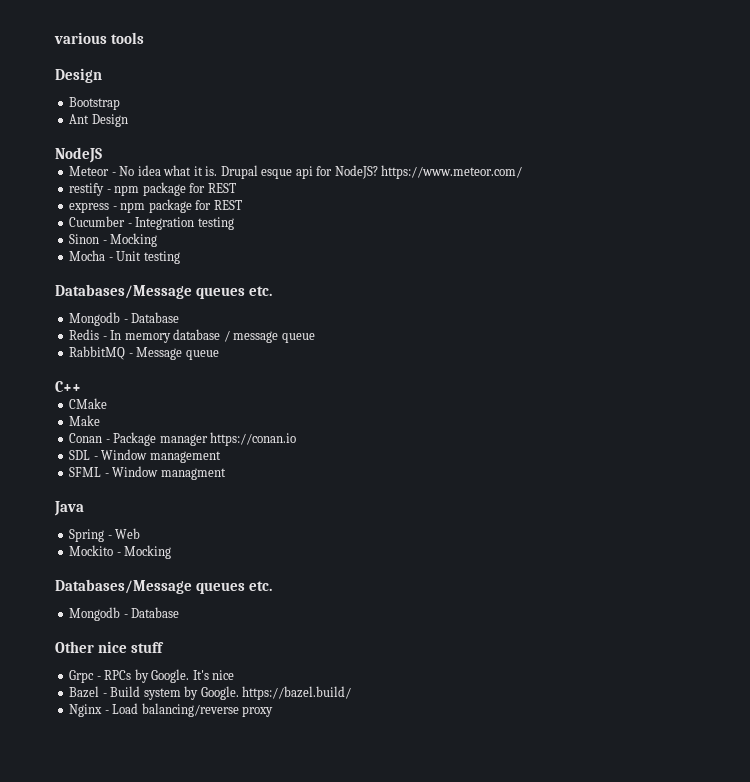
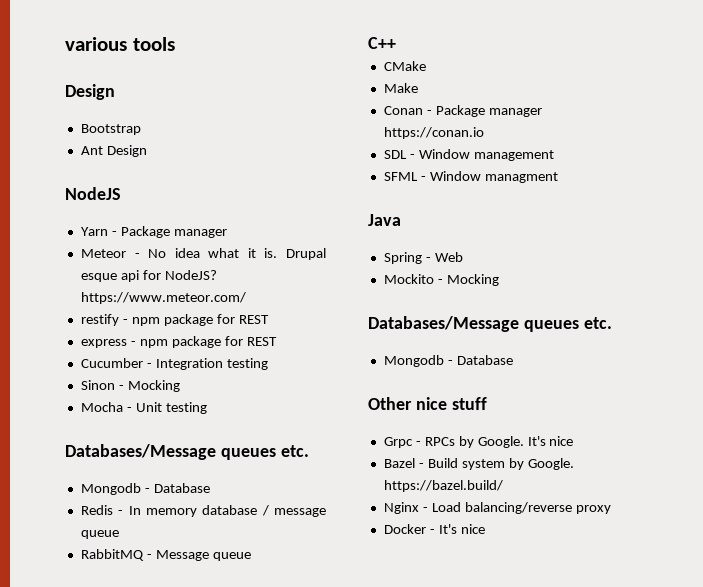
+ Yarn - Package manager
+ Docker - It's nice

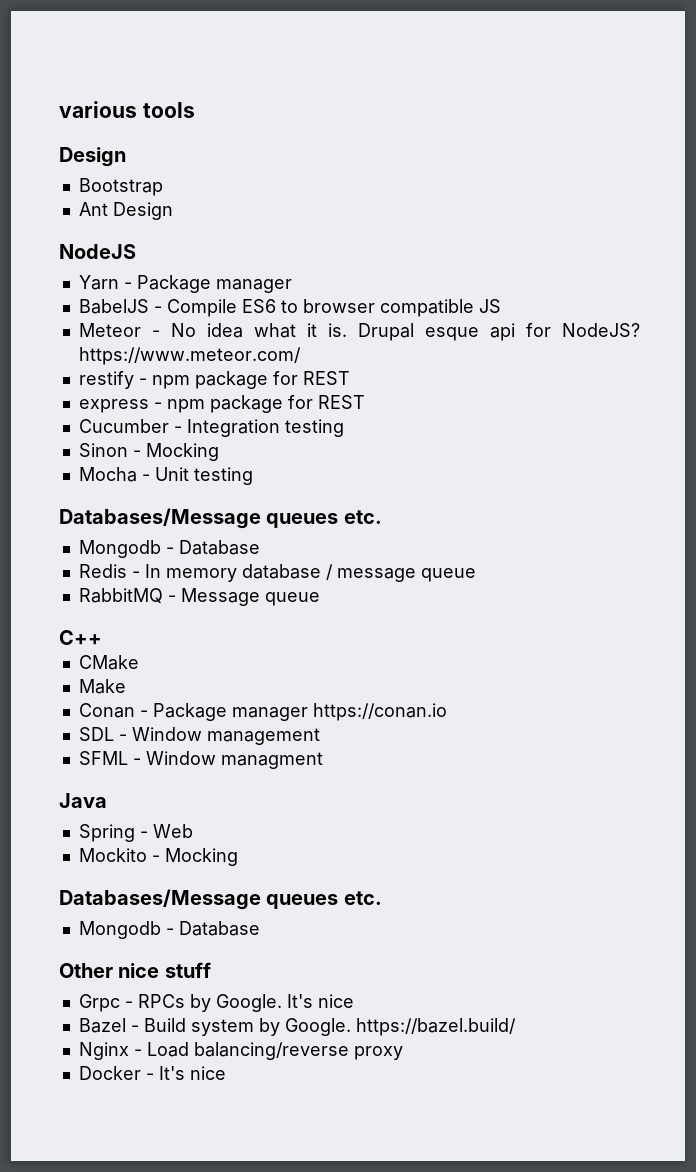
+ BabelJS - Compile ES6 to browser compatible JS

